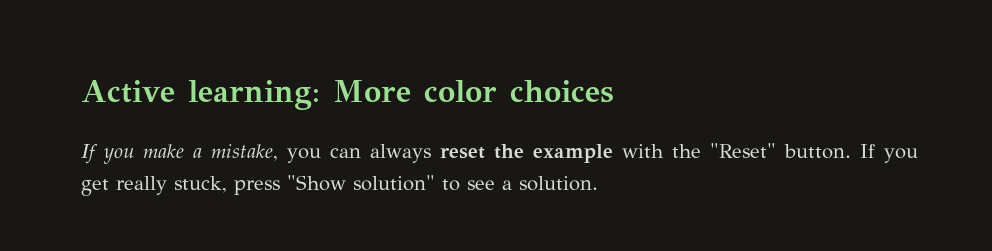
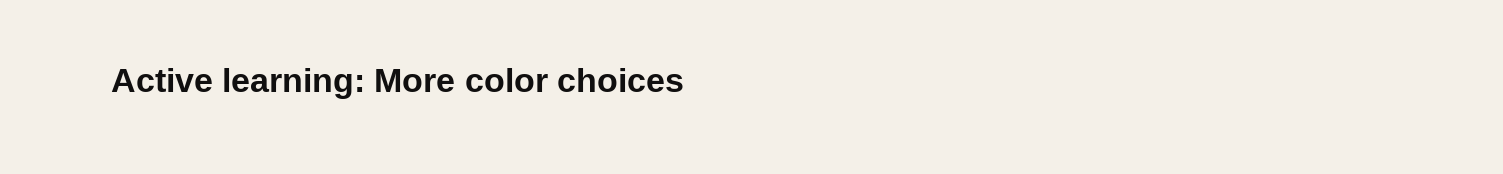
- If you make a mistake, you can always reset the example with the "Reset" button. If you get really stuck, press "Show solution" to see a solution.

